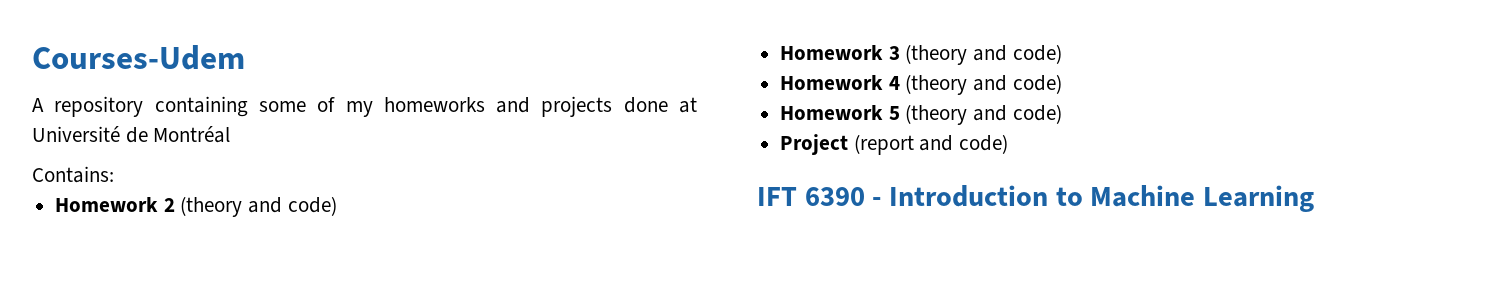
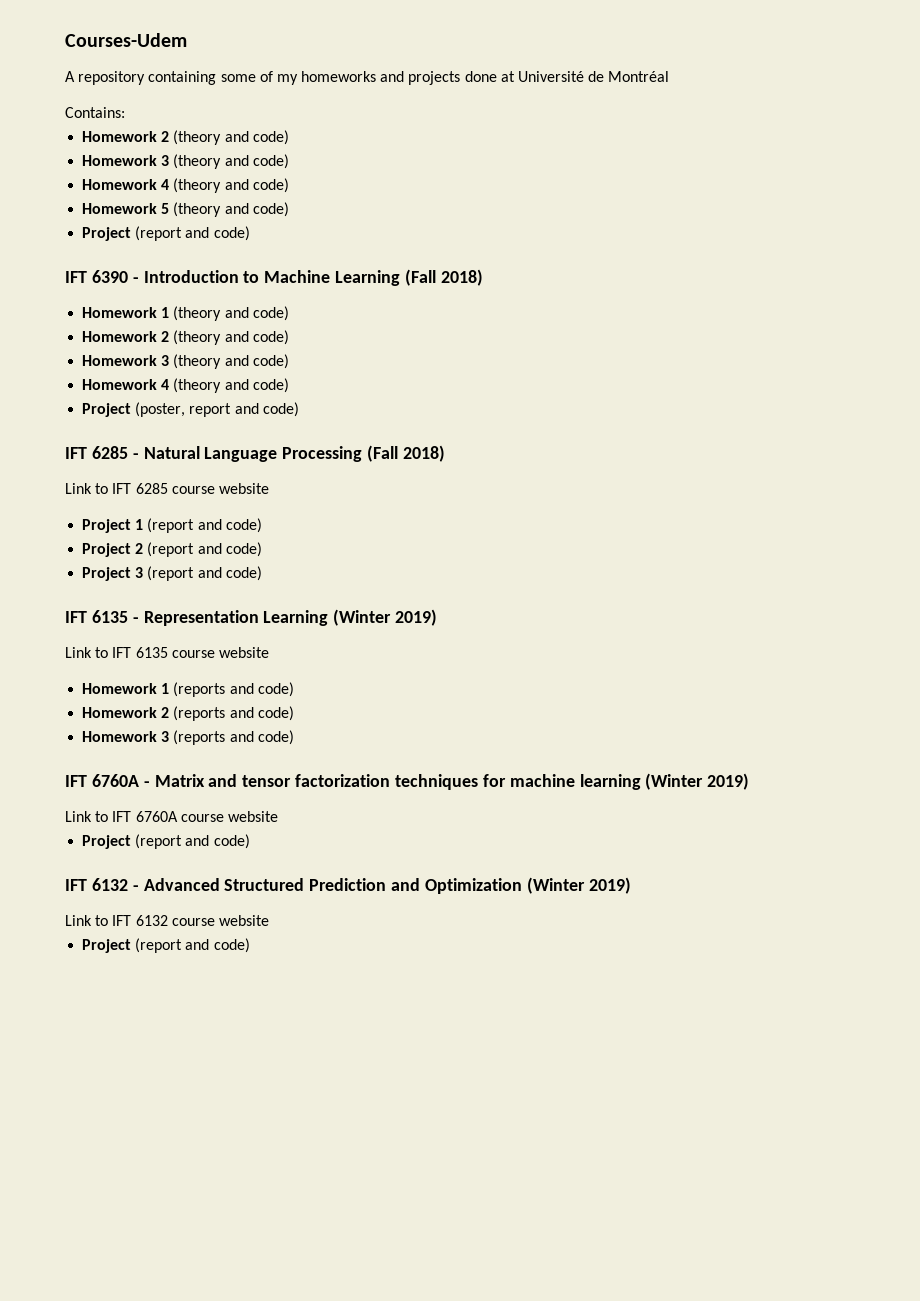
- IFT 6390 - Introduction to Machine Learning
+ IFT 6390 - Introduction to Machine Learning (Fall 2018)
+ Homework 1 (theory and code)
+ Homework 2 (theory and code)
+ Homework 3 (theory and code)
+ Homework 4 (theory and code)
+ Project (poster, report and code)
+ IFT 6285 - Natural Language Processing (Fall 2018)
+ Link to IFT 6285 course website
+ Project 1 (report and code)
+ Project 2 (report and code)
+ Project 3 (report and code)
+ IFT 6135 - Representation Learning (Winter 2019)
+ Link to IFT 6135 course website
+ Homework 1 (reports and code)
+ Homework 2 (reports and code)
+ Homework 3 (reports and code)
+ IFT 6760A - Matrix and tensor factorization techniques for machine learning (Winter 2019)
+ Link to IFT 6760A course website
+ Project (report and code)
+ IFT 6132 - Advanced Structured Prediction and Optimization (Winter 2019)
+ Link to IFT 6132 course website
+ Project (report and code)

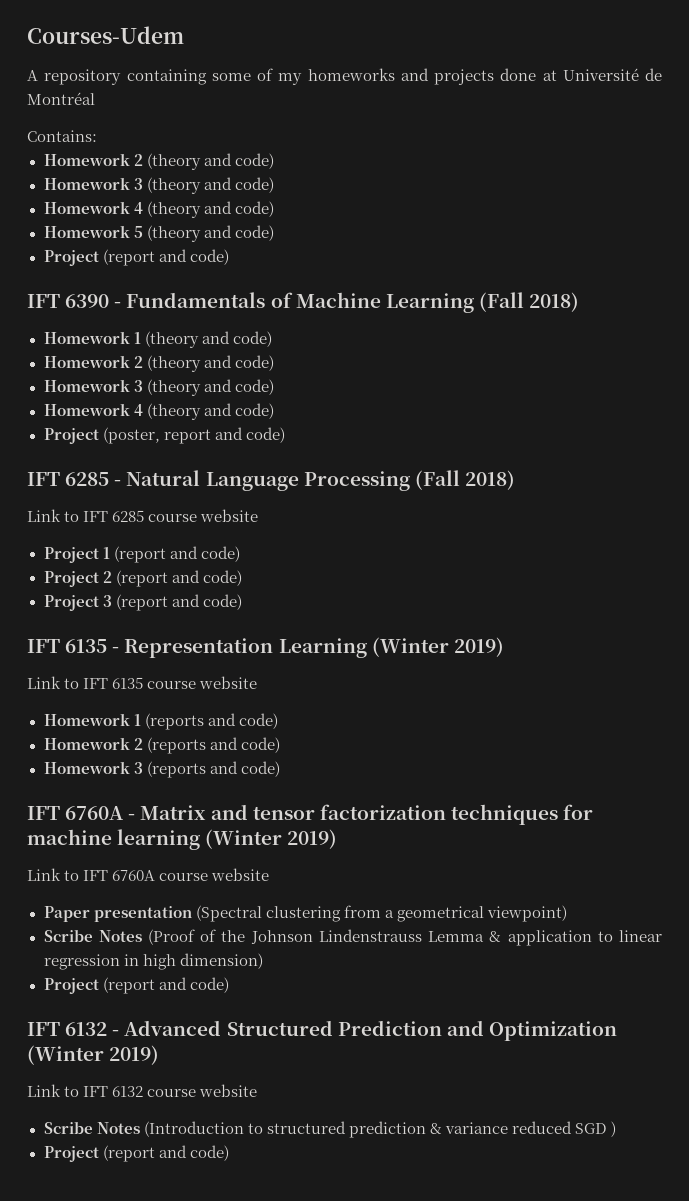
- IFT 6390 - Introduction to Machine Learning (Fall 2018)
+ IFT 6390 - Fundamentals of Machine Learning (Fall 2018)
+ Paper presentation (Spectral clustering from a geometrical viewpoint)
+ Scribe Notes (Proof of the Johnson Lindenstrauss Lemma & application to linear regression in high dimension)
+ Scribe Notes (Introduction to structured prediction & variance reduced SGD )

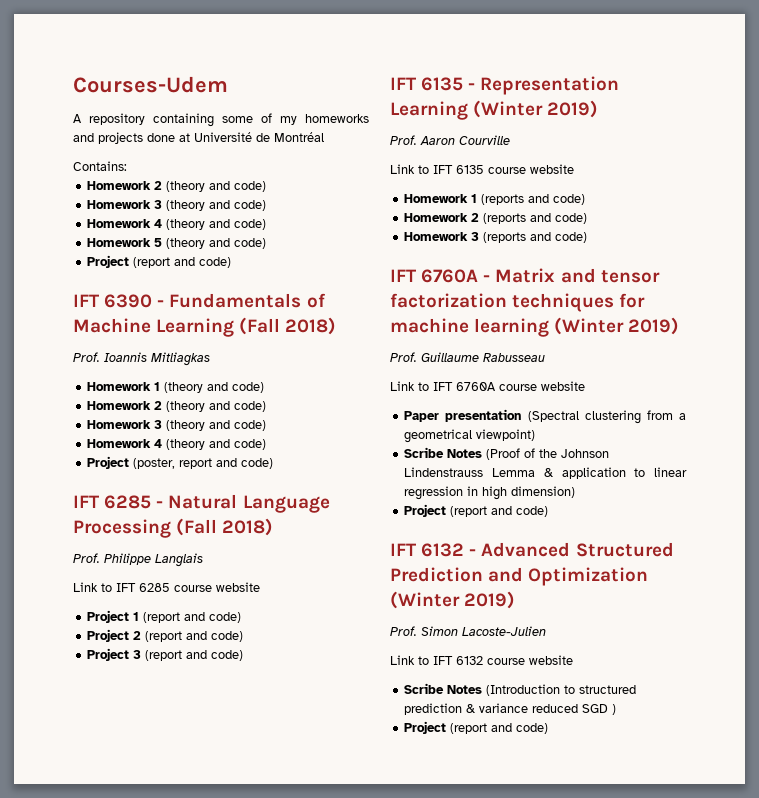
+ Prof. Ioannis Mitliagkas
+ Prof. Philippe Langlais
+ Prof. Aaron Courville
+ Prof. Guillaume Rabusseau
+ Prof. Simon Lacoste-Julien

